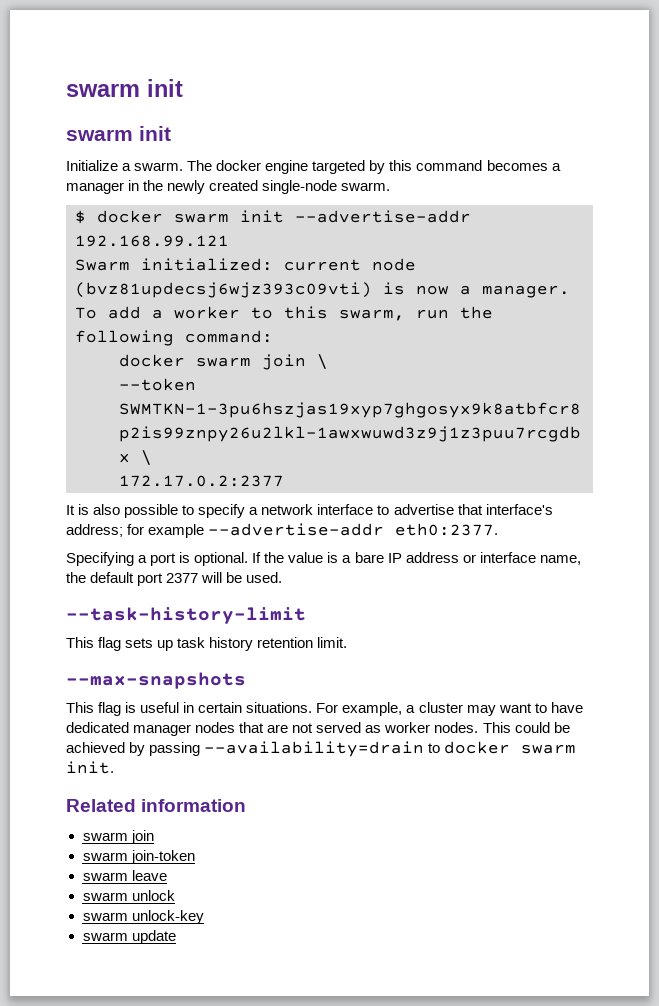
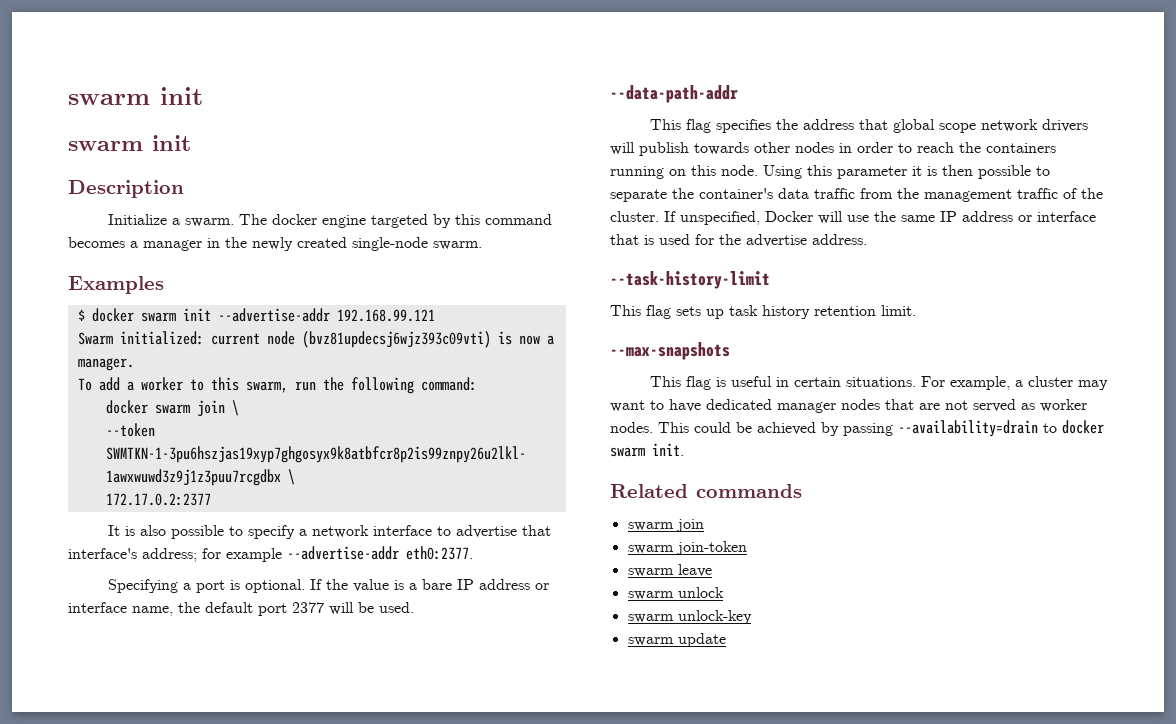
+ Description
+ Examples
+ --data-path-addr
+ This flag specifies the address that global scope network drivers will publish towards other nodes in order to reach the containers running on this node. Using this parameter it is then possible to separate the container's data traffic from the management traffic of the cluster. If unspecified, Docker will use the same IP address or interface that is used for the advertise address.
- Related information
+ Related commands

